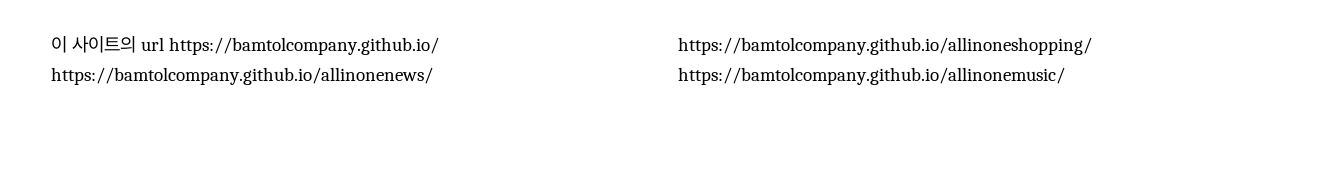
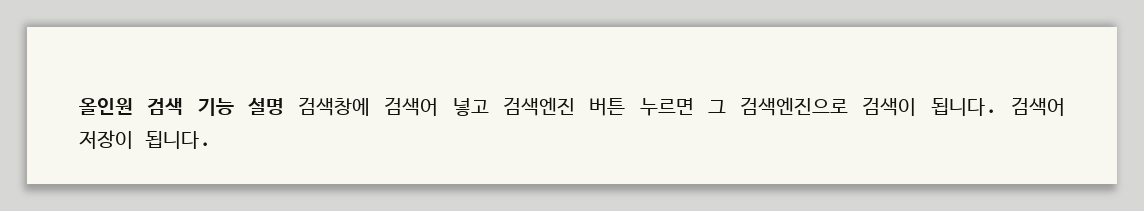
- 이 사이트의 url https://bamtolcompany.github.io/ https://bamtolcompany.github.io/allinonenews/ https://bamtolcompany.github.io/allinoneshopping/ https://bamtolcompany.github.io/allinonemusic/
+ 올인원 검색 기능 설명 검색창에 검색어 넣고 검색엔진 버튼 누르면 그 검색엔진으로 검색이 됩니다. 검색어 저장이 됩니다.

